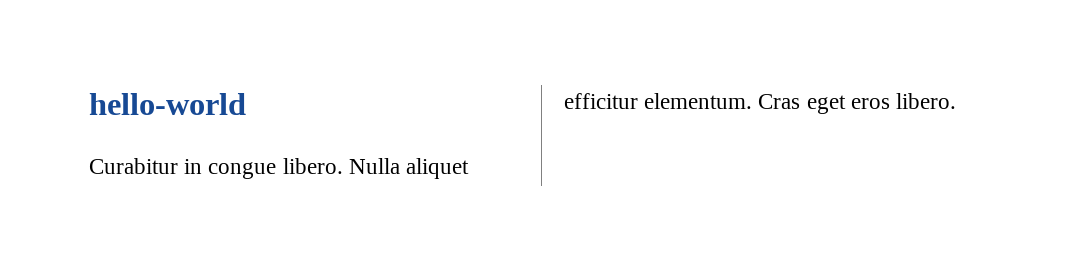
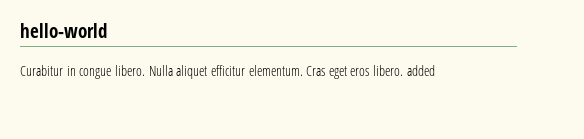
- Cras eget eros libero.
+ Cras eget eros libero. added

